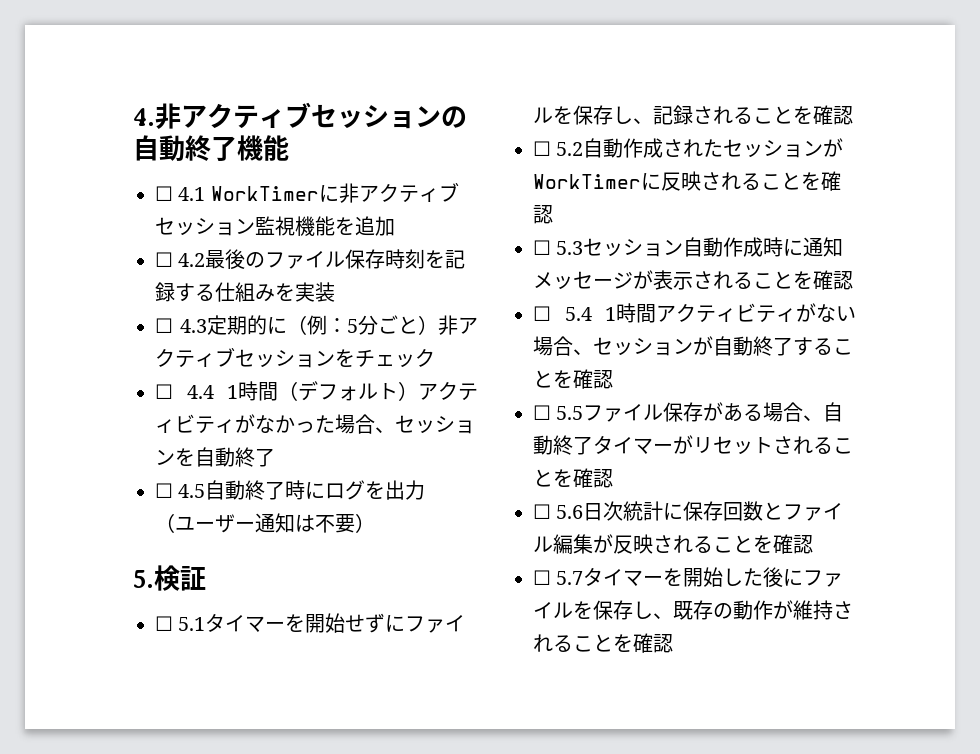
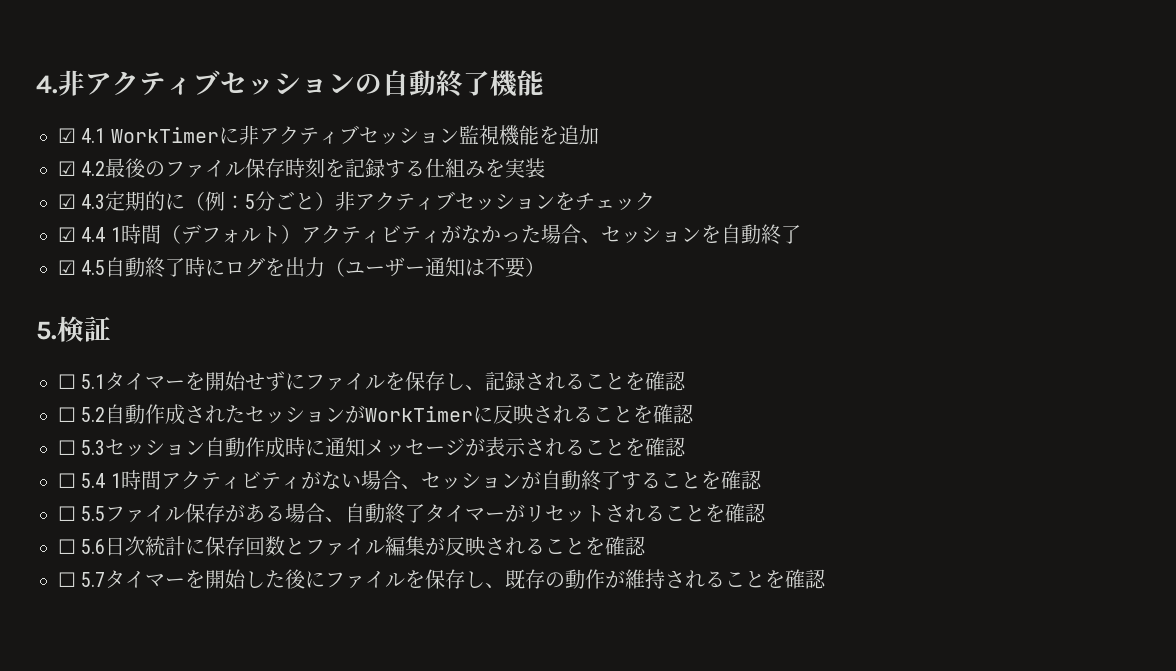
- ☐ 4.1 WorkTimerに非アクティブセッション監視機能を追加
+ ☑ 4.1 WorkTimerに非アクティブセッション監視機能を追加
- ☐ 4.2最後のファイル保存時刻を記録する仕組みを実装
+ ☑ 4.2最後のファイル保存時刻を記録する仕組みを実装
- ☐ 4.3定期的に（例：5分ごと）非アクティブセッションをチェック
+ ☑ 4.3定期的に（例：5分ごと）非アクティブセッションをチェック
- ☐ 4.4 1時間（デフォルト）アクティビティがなかった場合、セッションを自動終了
+ ☑ 4.4 1時間（デフォルト）アクティビティがなかった場合、セッションを自動終了
- ☐ 4.5自動終了時にログを出力（ユーザー通知は不要）
+ ☑ 4.5自動終了時にログを出力（ユーザー通知は不要）

